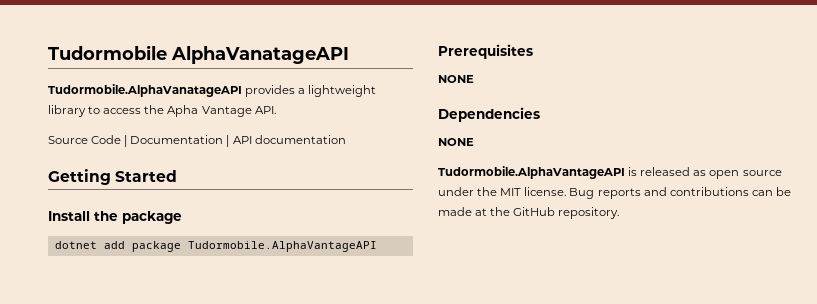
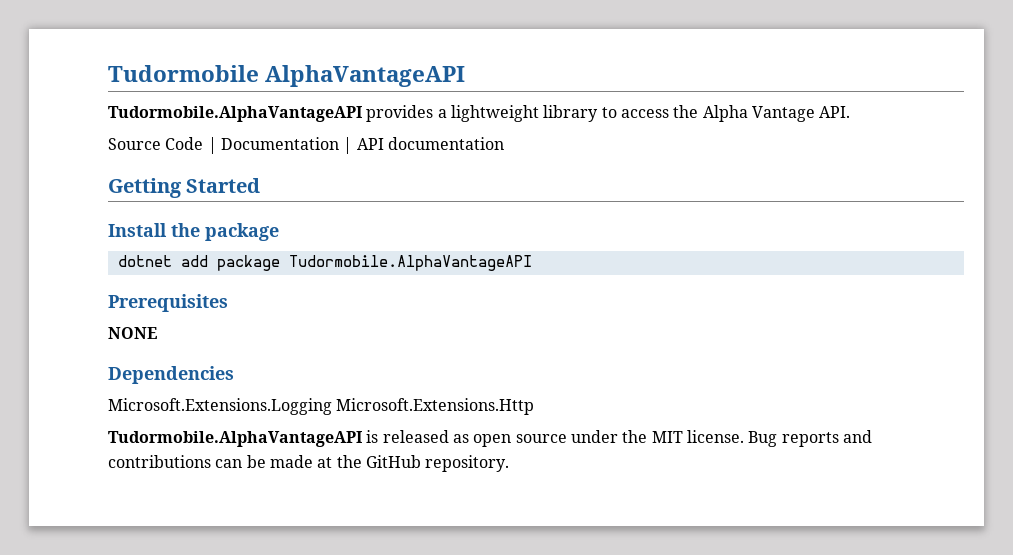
- Tudormobile AlphaVanatageAPI
- Tudormobile.AlphaVanatageAPI provides a lightweight library to access the Apha Vantage API.
+ Tudormobile AlphaVantageAPI
+ Tudormobile.AlphaVantageAPI provides a lightweight library to access the Alpha Vantage API.
  Dependencies
- NONE
+ Microsoft.Extensions.Logging Microsoft.Extensions.Http

